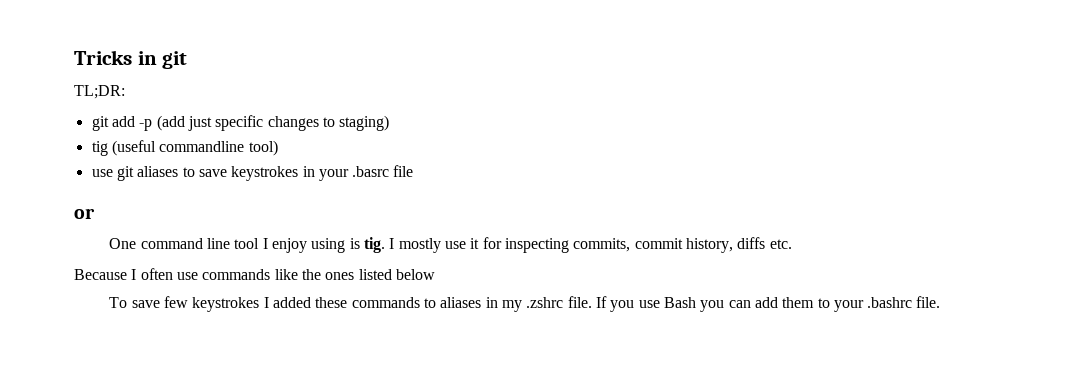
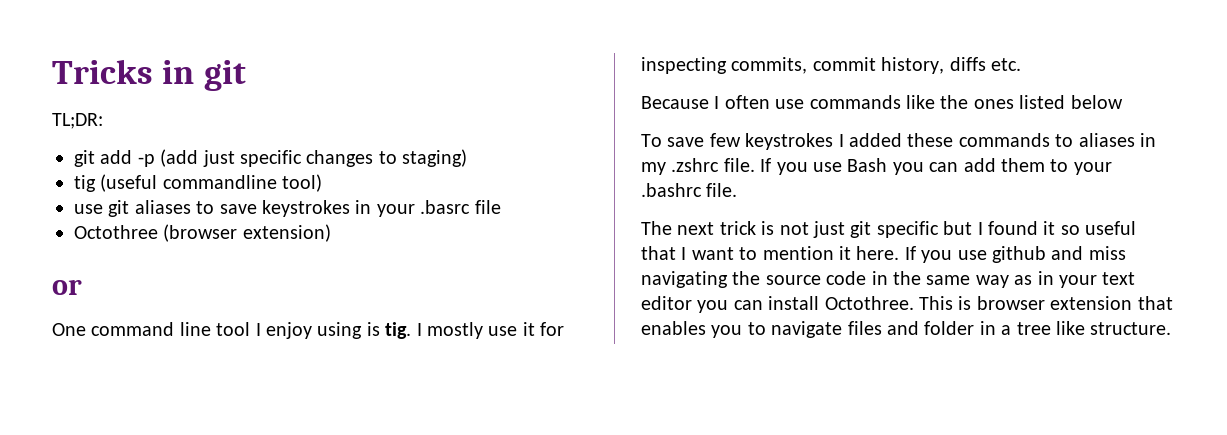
+ Octothree (browser extension)
+ The next trick is not just git specific but I found it so useful that I want to mention it here. If you use github and miss navigating the source code in the same way as in your text editor you can install Octothree. This is browser extension that enables you to navigate files and folder in a tree like structure.

